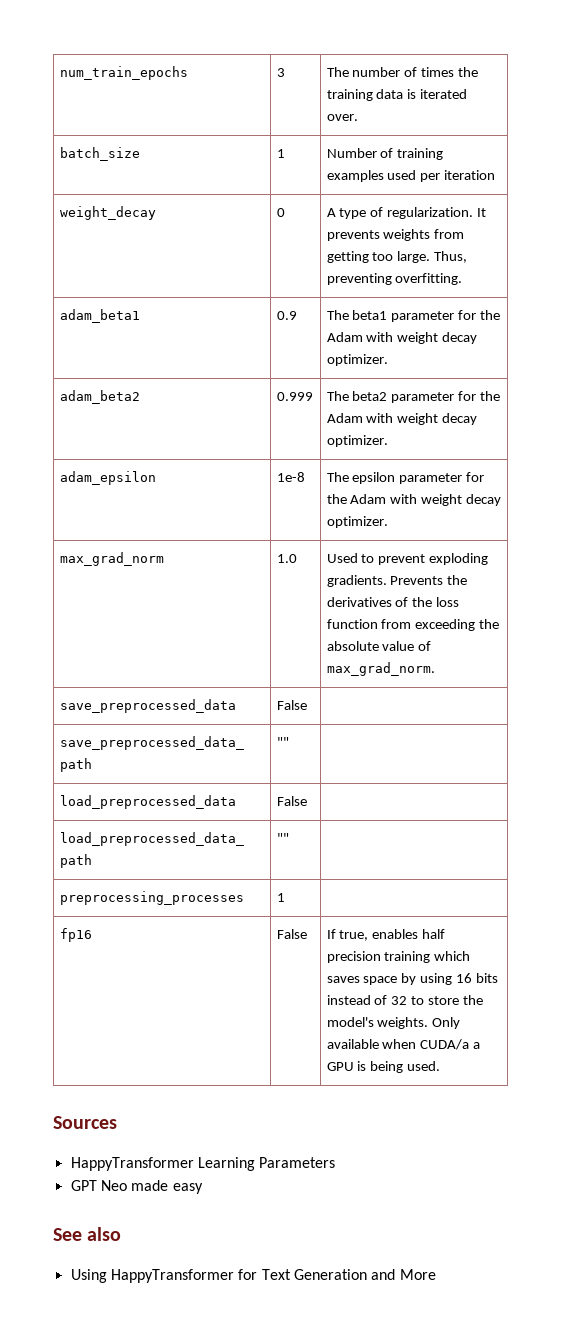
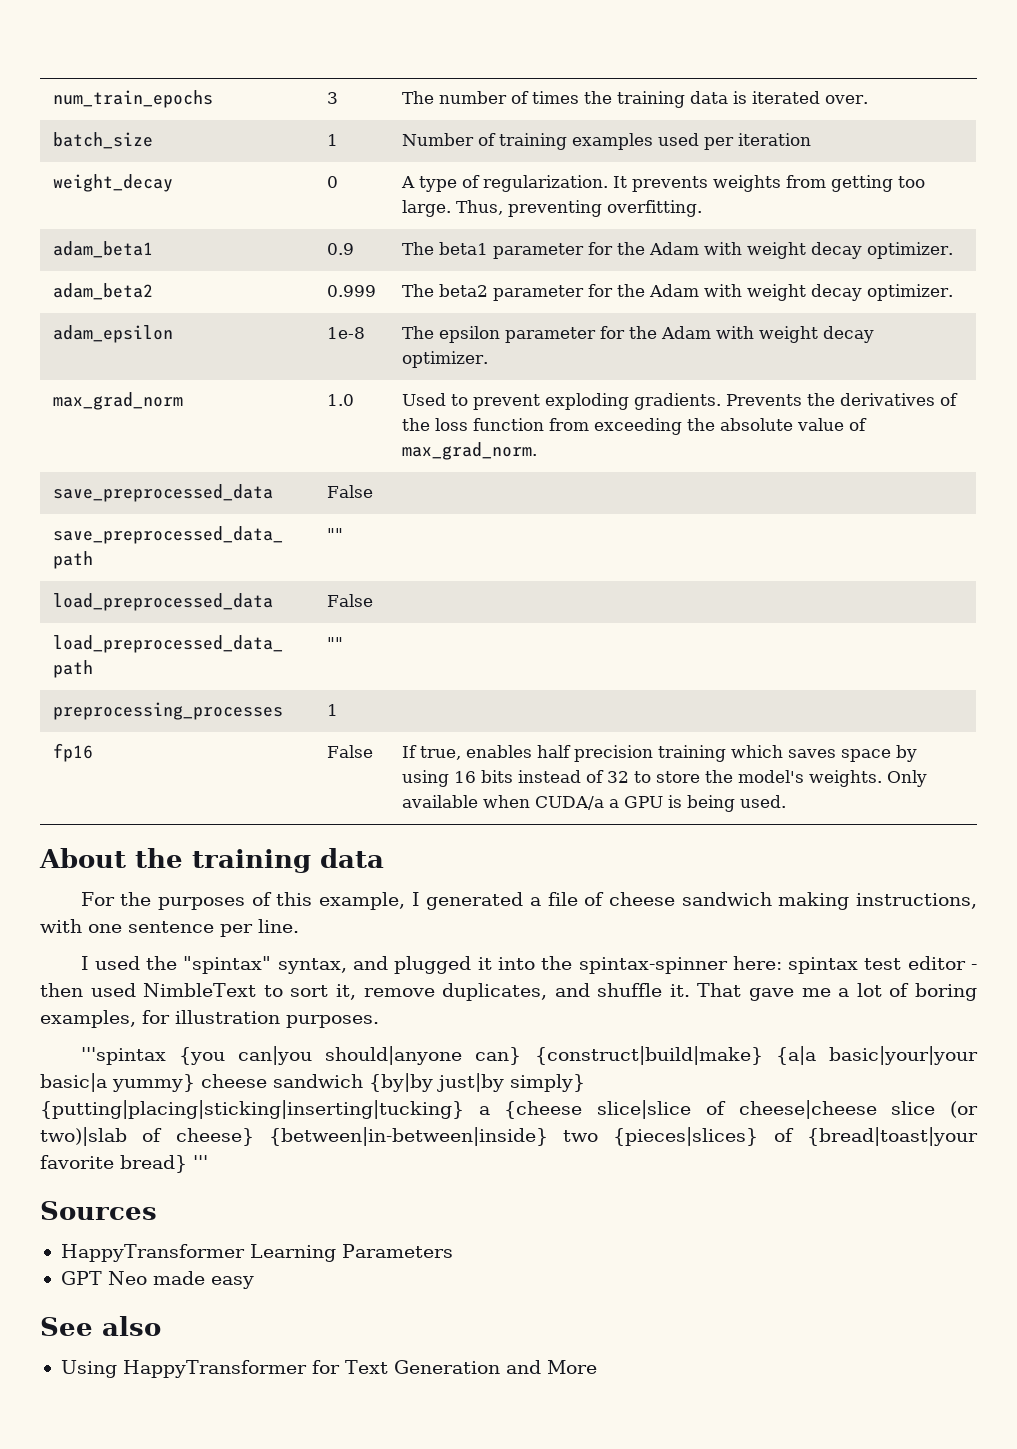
+ About the training data
+ For the purposes of this example, I generated a file of cheese sandwich making instructions, with one sentence per line.
+ I used the "spintax" syntax, and plugged it into the spintax-spinner here: spintax test editor - then used NimbleText to sort it, remove duplicates, and shuffle it. That gave me a lot of boring examples, for illustration purposes.
+ '''spintax {you can|you should|anyone can} {construct|build|make} {a|a basic|your|your basic|a yummy} cheese sandwich {by|by just|by simply} {putting|placing|sticking|inserting|tucking} a {cheese slice|slice of cheese|cheese slice (or two)|slab of cheese} {between|in-between|inside} two {pieces|slices} of {bread|toast|your favorite bread} '''

